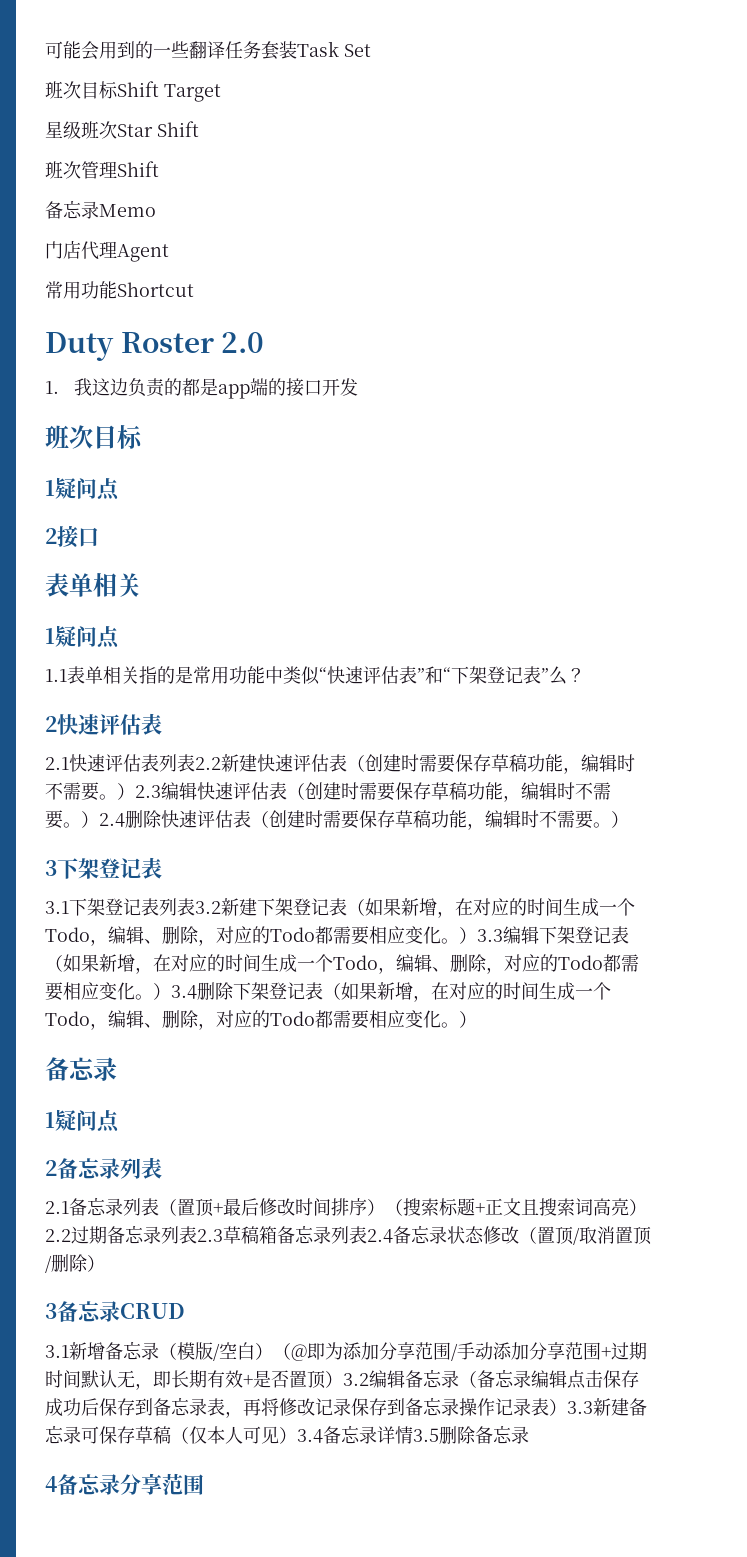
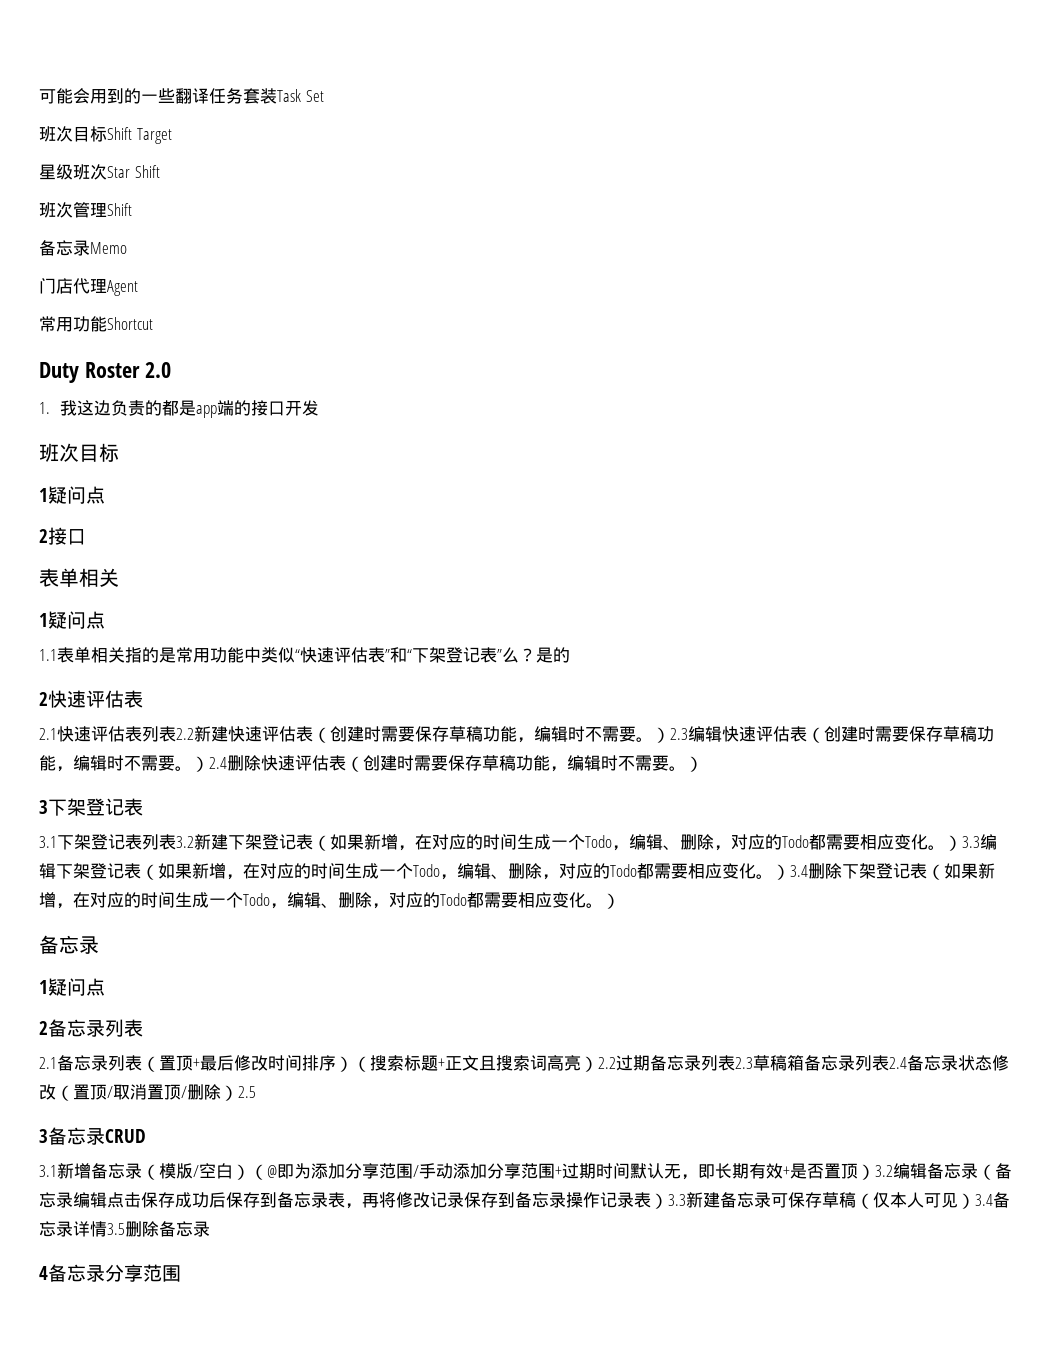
+ 是的
- 2.1备忘录列表（置顶+最后修改时间排序）（搜索标题+正文且搜索词高亮）2.2过期备忘录列表2.3草稿箱备忘录列表2.4备忘录状态修改（置顶/取消置顶/删除）
+ 2.1备忘录列表（置顶+最后修改时间排序）（搜索标题+正文且搜索词高亮）2.2过期备忘录列表2.3草稿箱备忘录列表2.4备忘录状态修改（置顶/取消置顶/删除）2.5

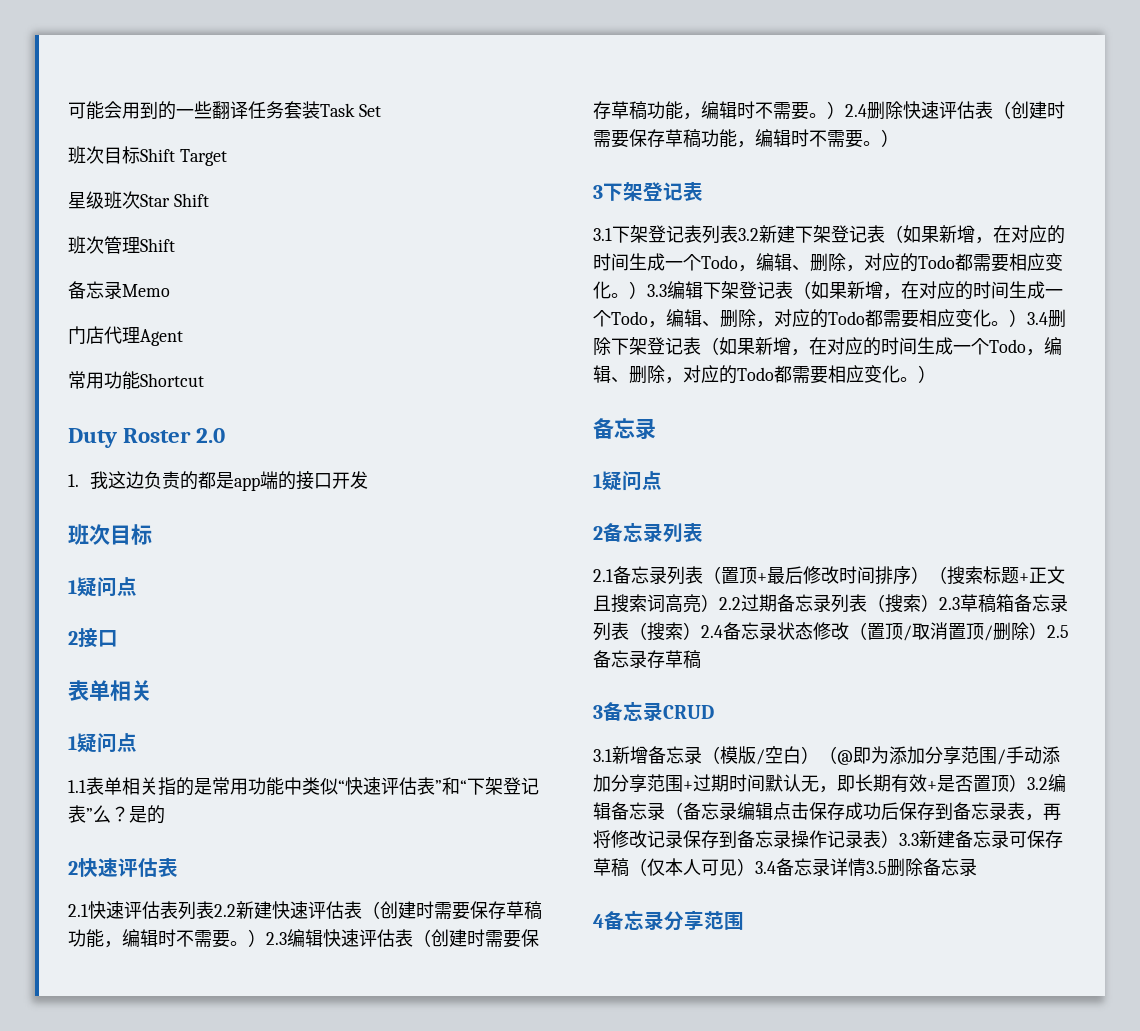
- 2.1备忘录列表（置顶+最后修改时间排序）（搜索标题+正文且搜索词高亮）2.2过期备忘录列表2.3草稿箱备忘录列表2.4备忘录状态修改（置顶/取消置顶/删除）2.5
+ 2.1备忘录列表（置顶+最后修改时间排序）（搜索标题+正文且搜索词高亮）2.2过期备忘录列表（搜索）2.3草稿箱备忘录列表（搜索）2.4备忘录状态修改（置顶/取消置顶/删除）2.5备忘录存草稿

